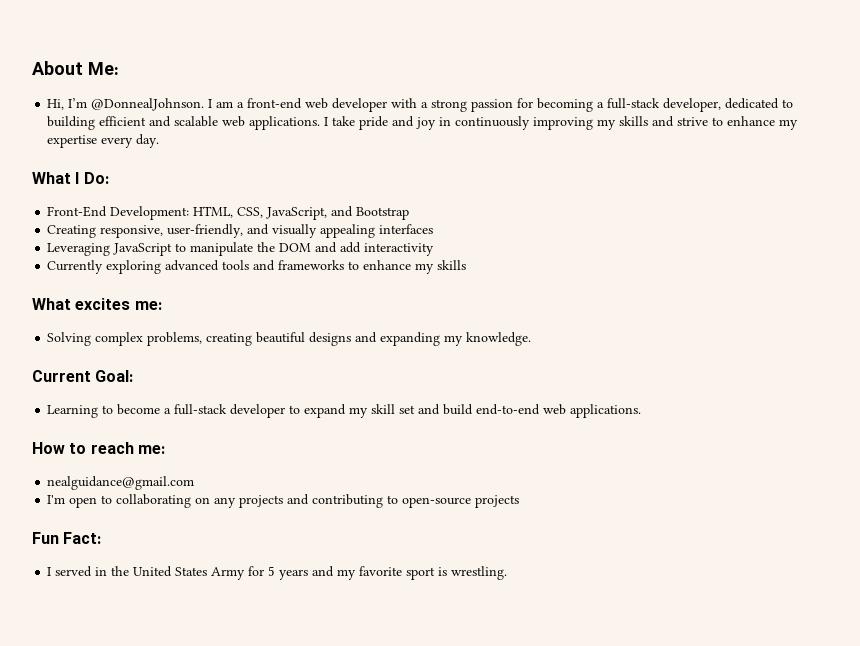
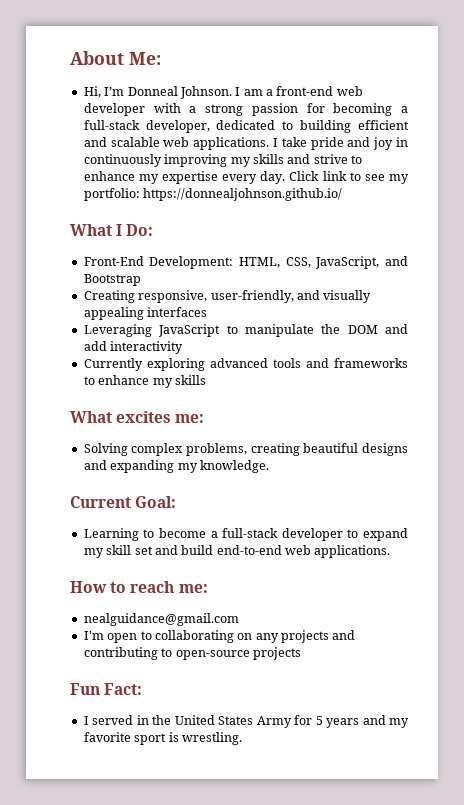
- Hi, I’m @DonnealJohnson.
+ Hi, I’m Donneal Johnson.
+ Click link to see my portfolio: https://donnealjohnson.github.io/

